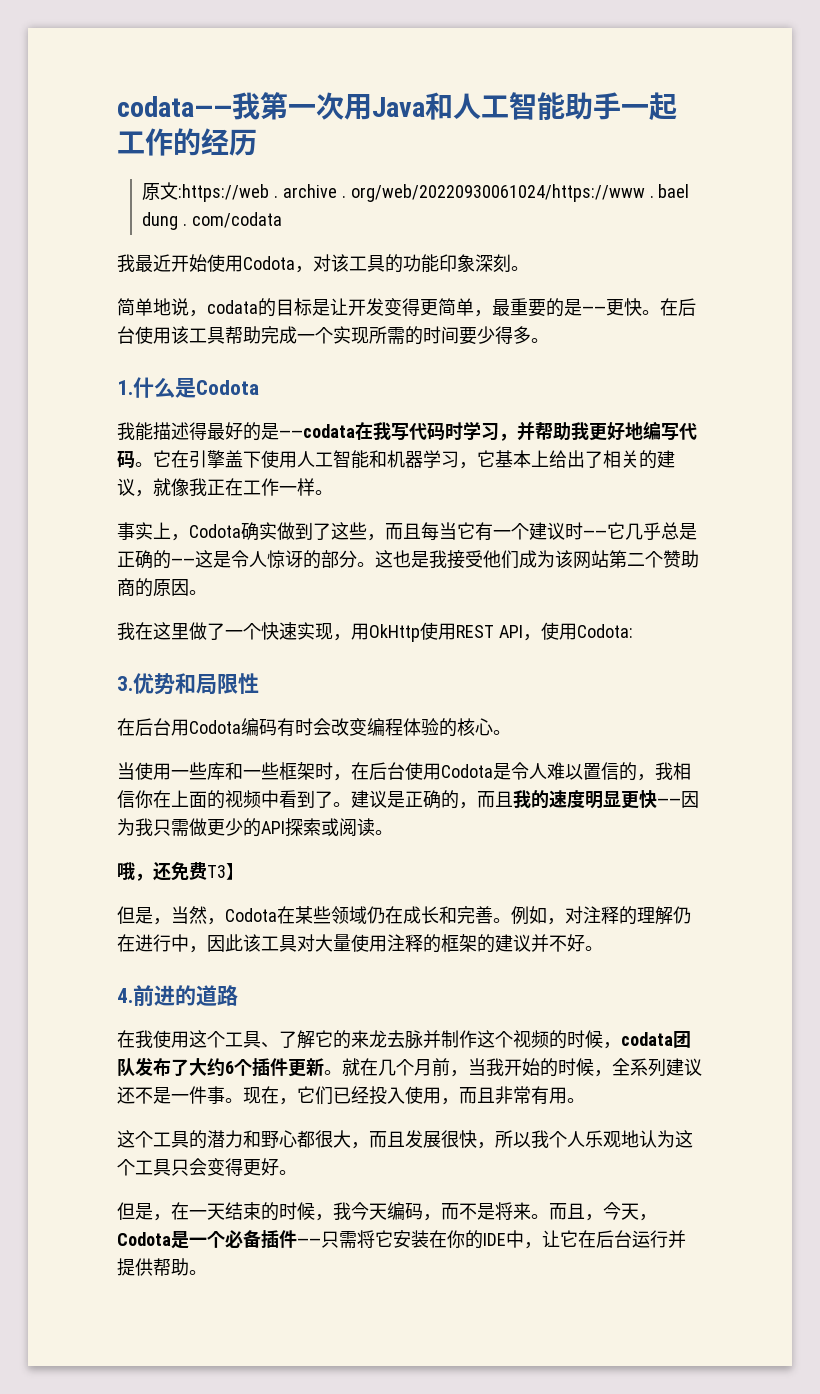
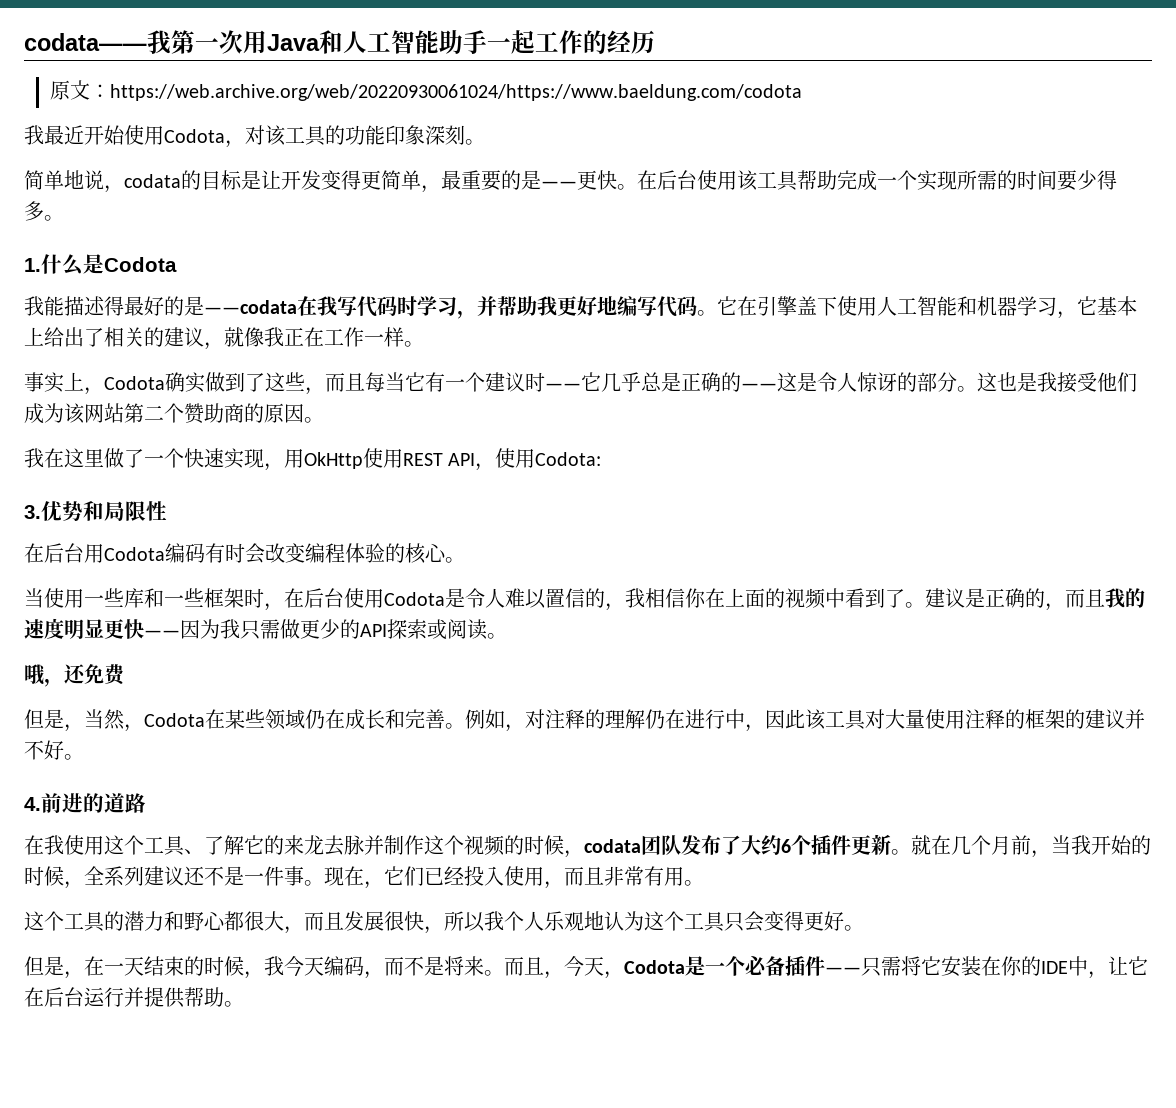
- 原文:https://web . archive . org/web/20220930061024/https://www . bael dung . com/codata
+ 原文：https://web.archive.org/web/20220930061024/https://www.baeldung.com/codota
- 哦，还免费T3】
+ 哦，还免费

